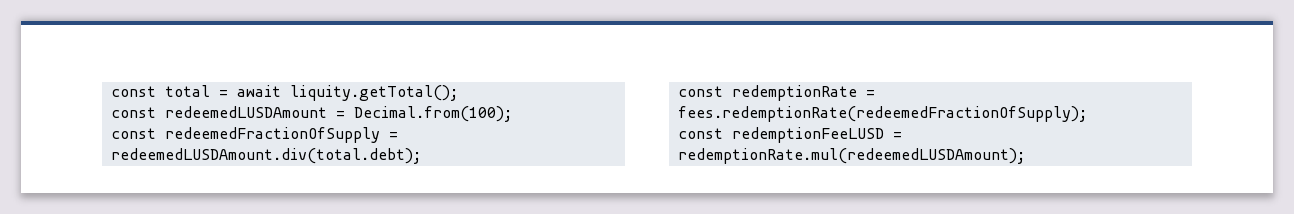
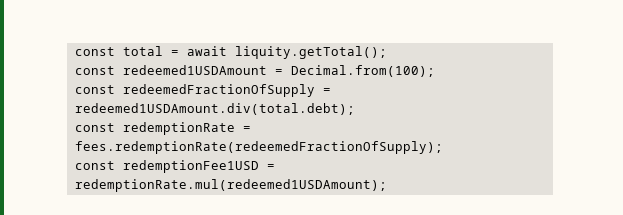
- const redeemedLUSDAmount = Decimal.from(100);
+ const redeemed1USDAmount = Decimal.from(100);
- const redeemedFractionOfSupply = redeemedLUSDAmount.div(total.debt);
+ const redeemedFractionOfSupply = redeemed1USDAmount.div(total.debt);
- const redemptionFeeLUSD = redemptionRate.mul(redeemedLUSDAmount);
+ const redemptionFee1USD = redemptionRate.mul(redeemed1USDAmount);

